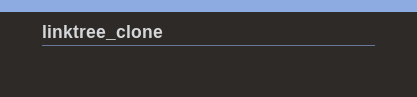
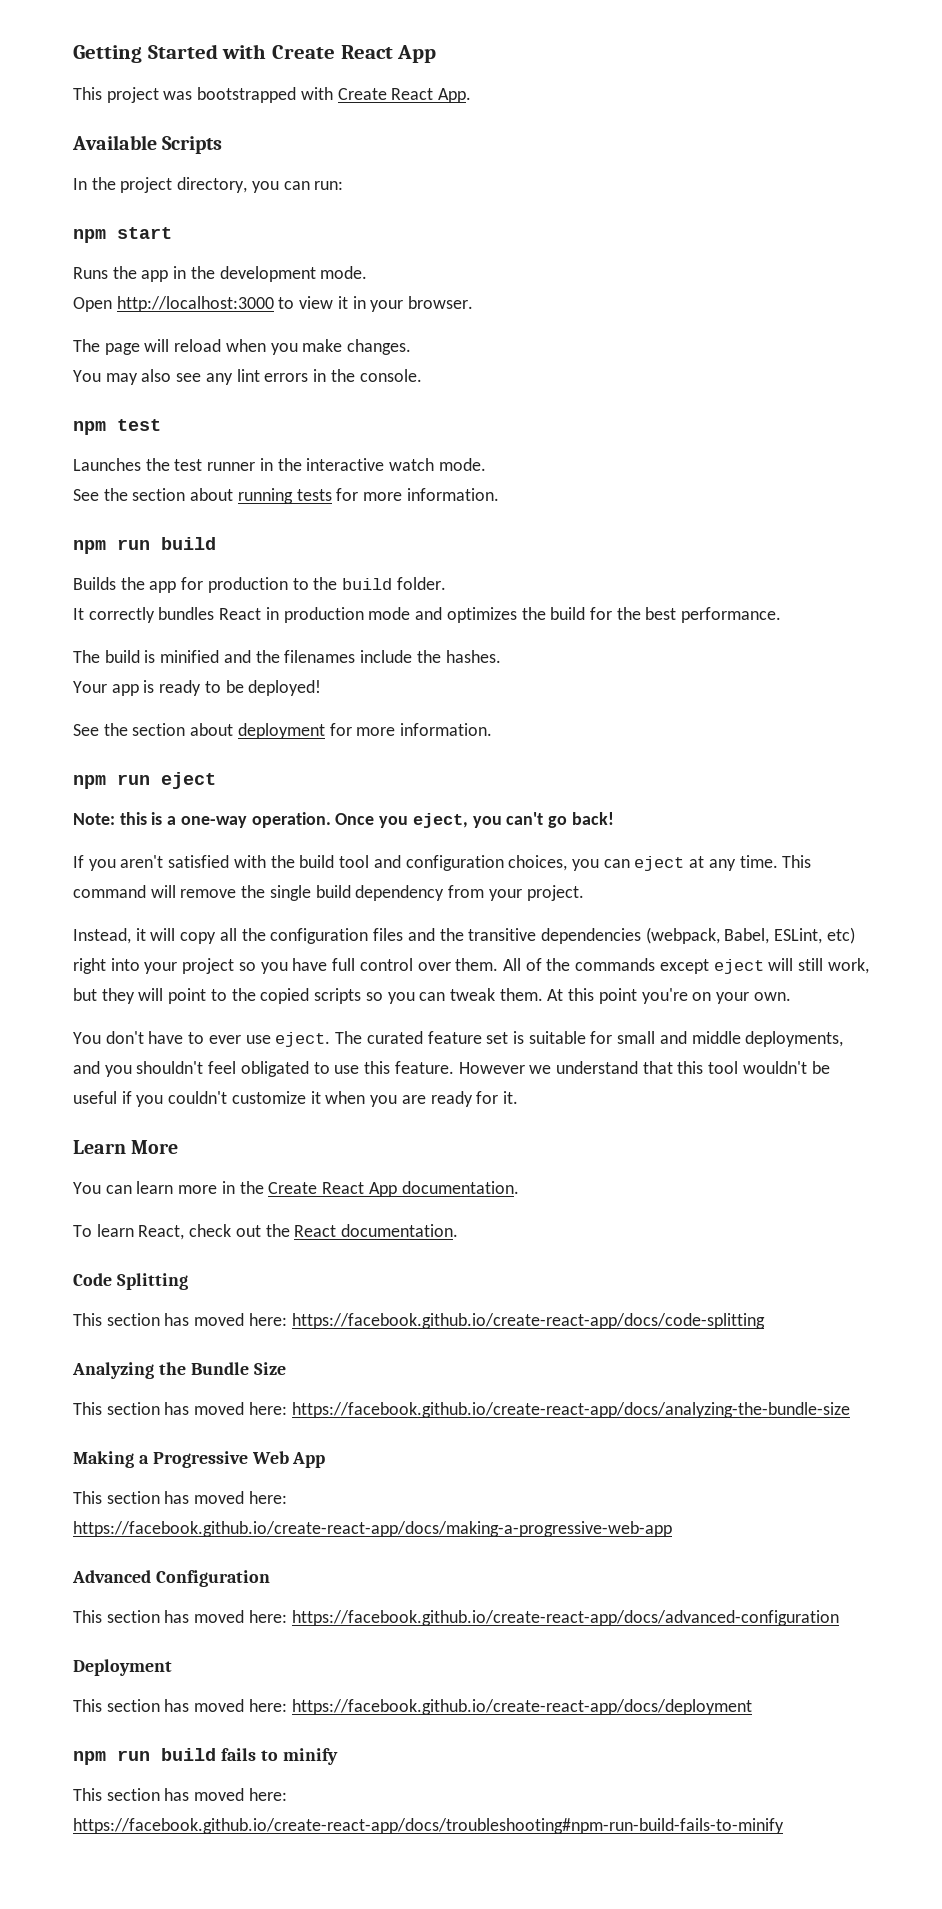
- linktree_clone
+ Getting Started with Create React App
+ This project was bootstrapped with Create React App.
+ Available Scripts
+ In the project directory, you can run:
+ npm start
+ Runs the app in the development mode.
+ Open http://localhost:3000 to view it in your browser.
+ The page will reload when you make changes.
+ You may also see any lint errors in the console.
+ npm test
+ Launches the test runner in the interactive watch mode.
+ See the section about running tests for more information.
+ npm run build
+ Builds the app for production to the build folder.
+ It correctly bundles React in production mode and optimizes the build for the best performance.
+ The build is minified and the filenames include the hashes.
+ Your app is ready to be deployed!
+ See the section about deployment for more information.
+ npm run eject
+ Note: this is a one-way operation. Once you eject, you can't go back!
+ If you aren't satisfied with the build tool and configuration choices, you can eject at any time. This command will remove the single build dependency from your project.
+ Instead, it will copy all the configuration files and the transitive dependencies (webpack, Babel, ESLint, etc) right into your project so you have full control over them. All of the commands except eject will still work, but they will point to the copied scripts so you can tweak them. At this point you're on your own.
+ You don't have to ever use eject. The curated feature set is suitable for small and middle deployments, and you shouldn't feel obligated to use this feature. However we understand that this tool wouldn't be useful if you couldn't customize it when you are ready for it.
+ Learn More
+ You can learn more in the Create React App documentation.
+ To learn React, check out the React documentation.
+ Code Splitting
+ This section has moved here: https://facebook.github.io/create-react-app/docs/code-splitting
+ Analyzing the Bundle Size
+ This section has moved here: https://facebook.github.io/create-react-app/docs/analyzing-the-bundle-size
+ Making a Progressive Web App
+ This section has moved here: https://facebook.github.io/create-react-app/docs/making-a-progressive-web-app
+ Advanced Configuration
+ This section has moved here: https://facebook.github.io/create-react-app/docs/advanced-configuration
+ Deployment
+ This section has moved here: https://facebook.github.io/create-react-app/docs/deployment
+ npm run build fails to minify
+ This section has moved here: https://facebook.github.io/create-react-app/docs/troubleshooting#npm-run-build-fails-to-minify

